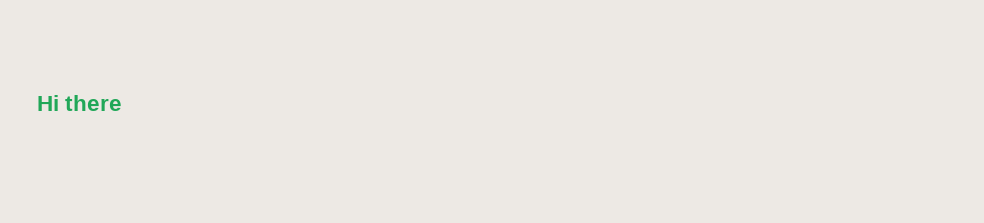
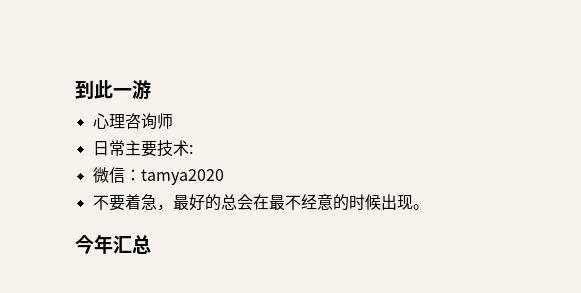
- Hi there
+ 到此一游
+ 心理咨询师
+ 日常主要技术:
+ 微信：tamya2020
+ 不要着急，最好的总会在最不经意的时候出现。
+ 今年汇总

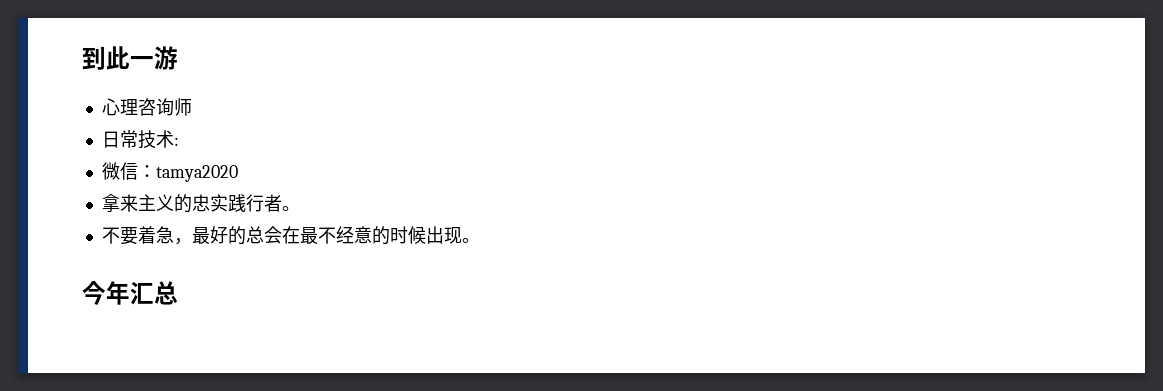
- 日常主要技术:
+ 日常技术:
+ 拿来主义的忠实践行者。

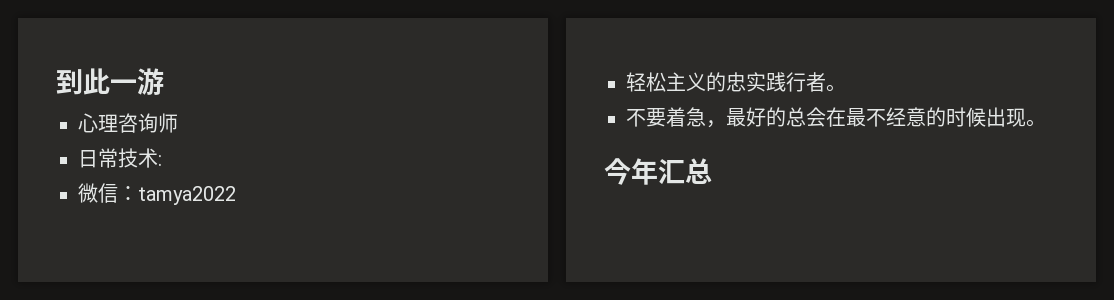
- 微信：tamya2020
- 拿来主义的忠实践行者。
+ 微信：tamya2022
+ 轻松主义的忠实践行者。

